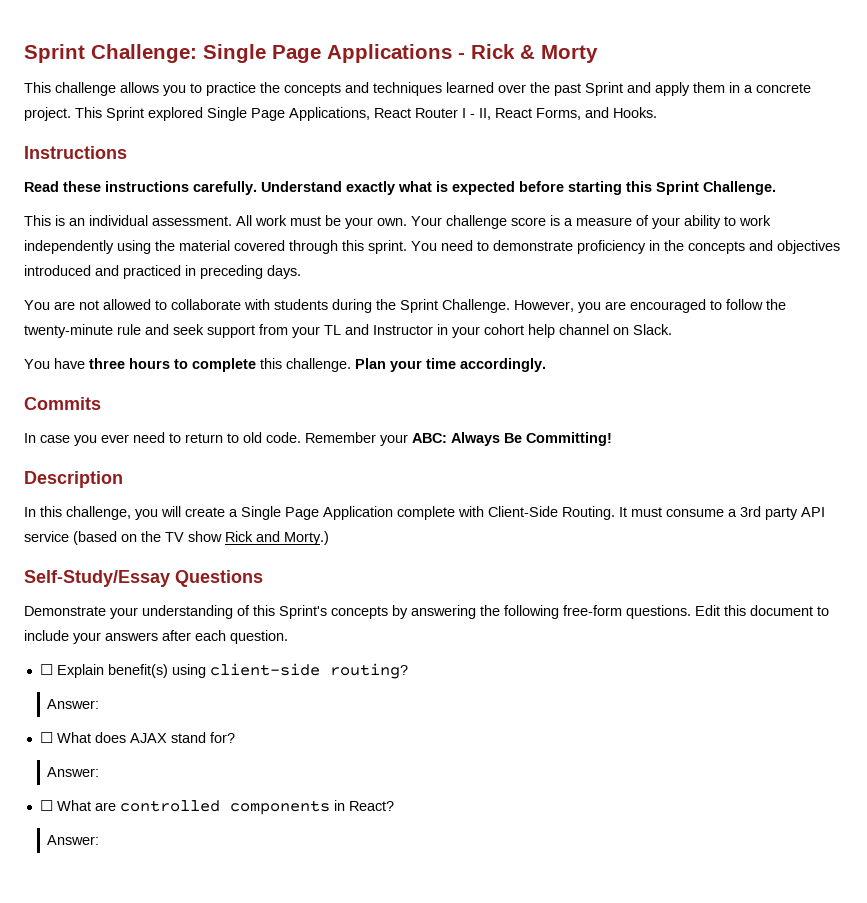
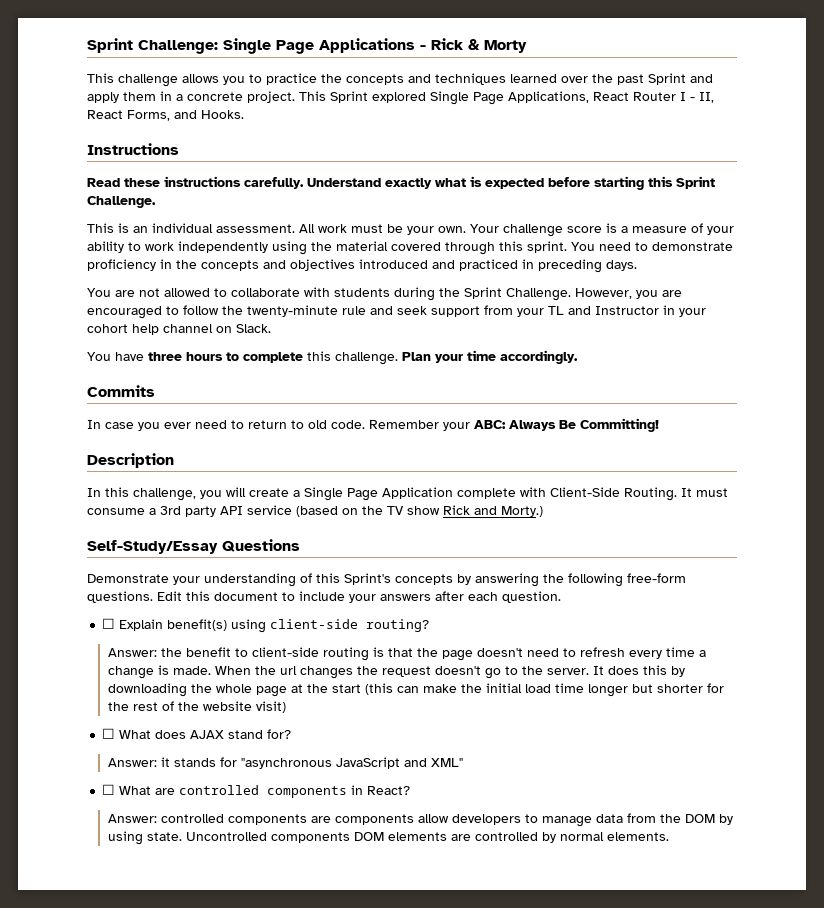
  ☐ Explain benefit(s) using client-side routing?
- Answer:
+ Answer: the benefit to client-side routing is that the page doesn't need to refresh every time a change is made. When the url changes the request doesn't go to the server. It does this by downloading the whole page at the start (this can make the initial load time longer but shorter for the rest of the website visit)
  ☐ What does AJAX stand for?
- Answer:
+ Answer: it stands for "asynchronous JavaScript and XML"
  ☐ What are controlled components in React?
- Answer:
+ Answer: controlled components are components allow developers to manage data from the DOM by using state. Uncontrolled components DOM elements are controlled by normal elements.

